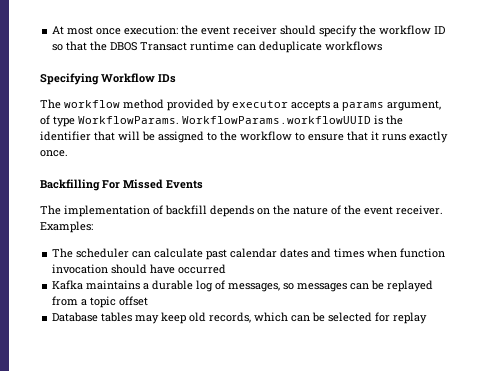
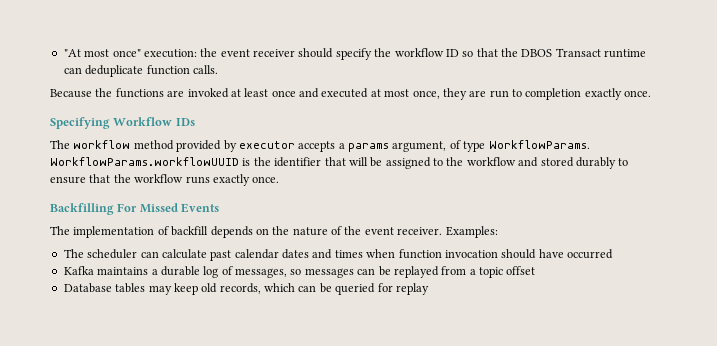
- At most once execution: the event receiver should specify the workflow ID so that the DBOS Transact runtime can deduplicate workflows
+ "At most once" execution: the event receiver should specify the workflow ID so that the DBOS Transact runtime can deduplicate function calls.
+ Because the functions are invoked at least once and executed at most once, they are run to completion exactly once.
- WorkflowParams.workflowUUID is the identifier that will be assigned to the workflow to ensure that it runs exactly once.
+ WorkflowParams.workflowUUID is the identifier that will be assigned to the workflow and stored durably to ensure that the workflow runs exactly once.
- Database tables may keep old records, which can be selected for replay
+ Database tables may keep old records, which can be queried for replay

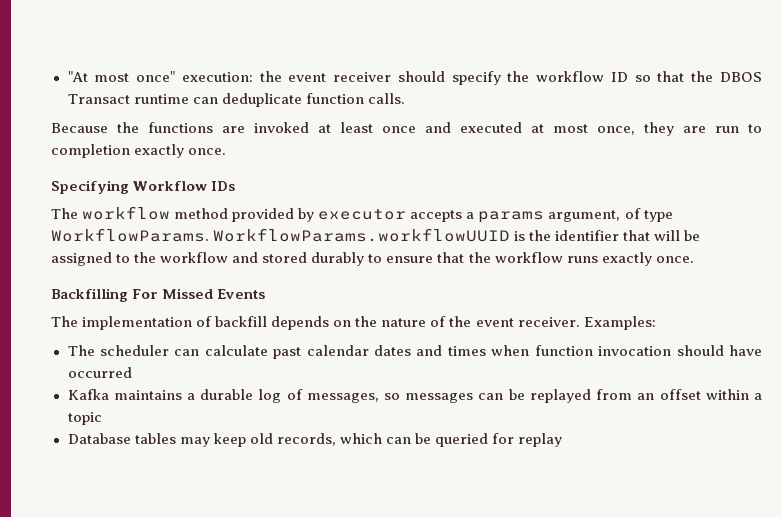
- Kafka maintains a durable log of messages, so messages can be replayed from a topic offset
+ Kafka maintains a durable log of messages, so messages can be replayed from an offset within a topic

